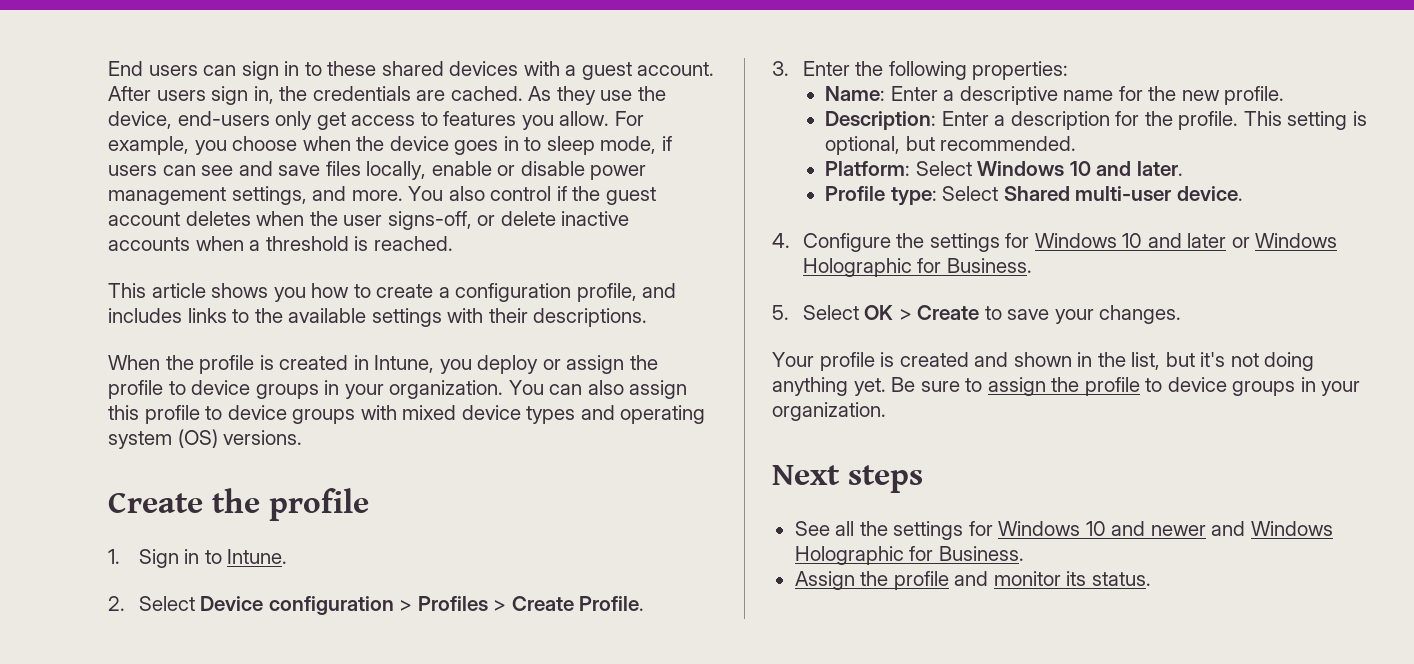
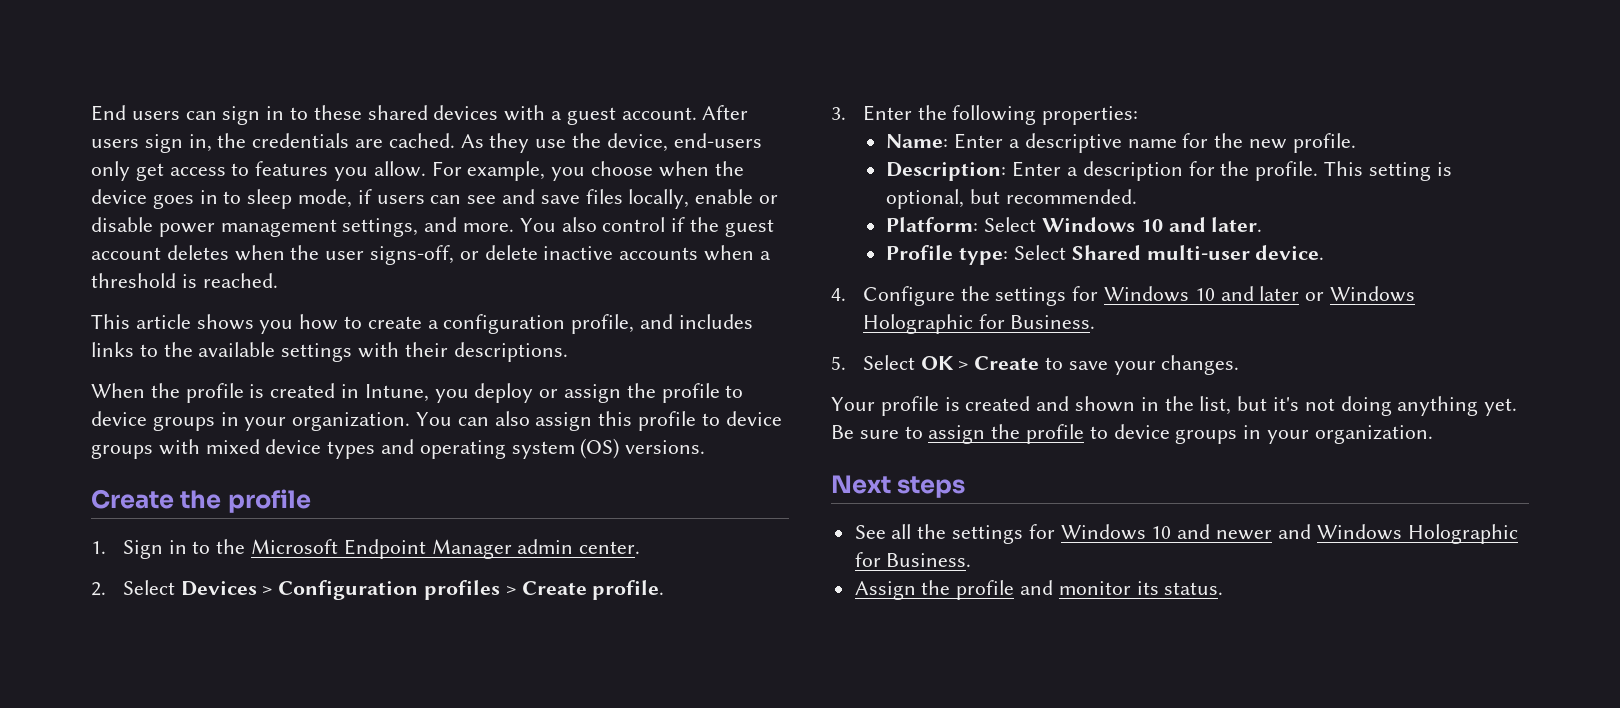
- 1. Sign in to Intune.
- 2. Select Device configuration > Profiles > Create Profile.
+ 1. Sign in to the Microsoft Endpoint Manager admin center.
+ 2. Select Devices > Configuration profiles > Create profile.

